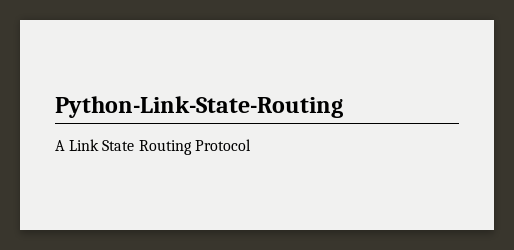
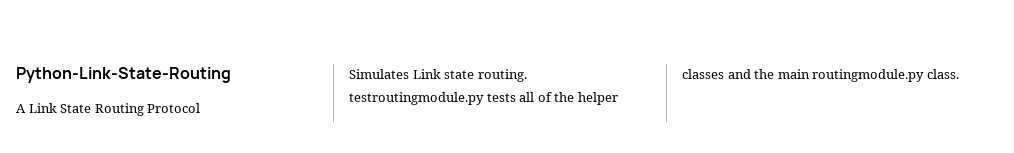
+ Simulates Link state routing. testroutingmodule.py tests all of the helper classes and the main routingmodule.py class.

